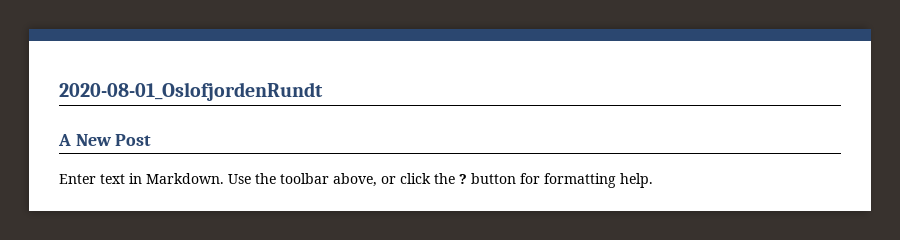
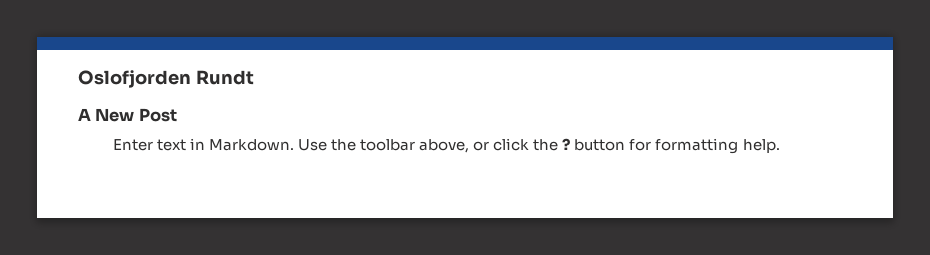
- 2020-08-01_OslofjordenRundt
+ Oslofjorden Rundt

